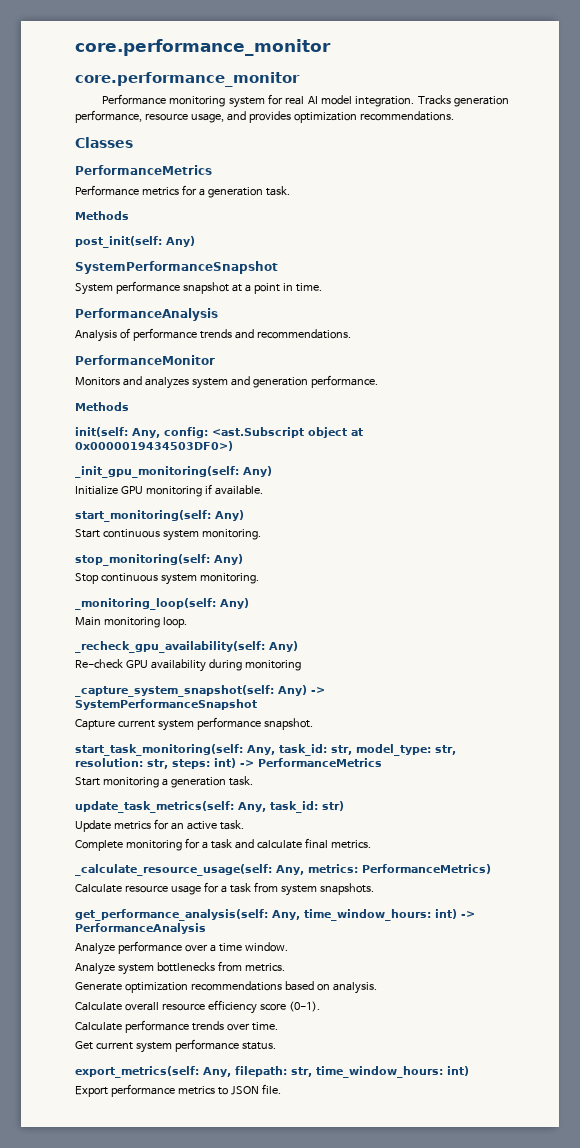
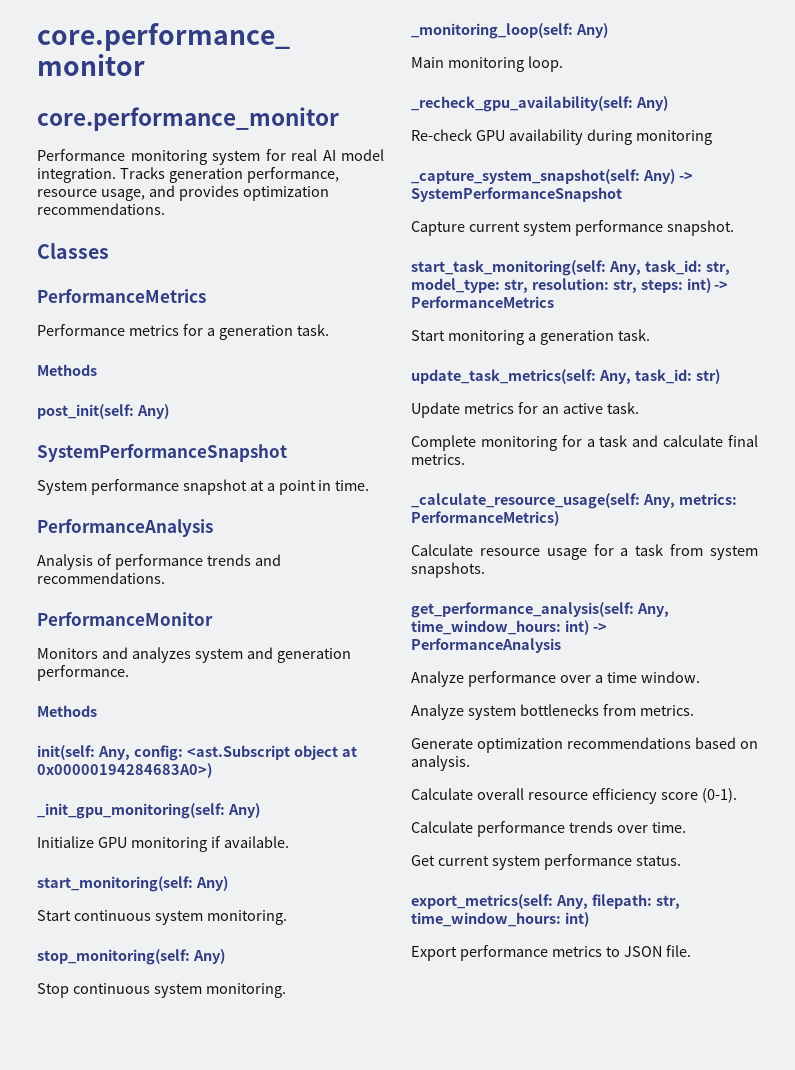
- init(self: Any, config: <ast.Subscript object at 0x0000019434503DF0>)
+ init(self: Any, config: <ast.Subscript object at 0x00000194284683A0>)

